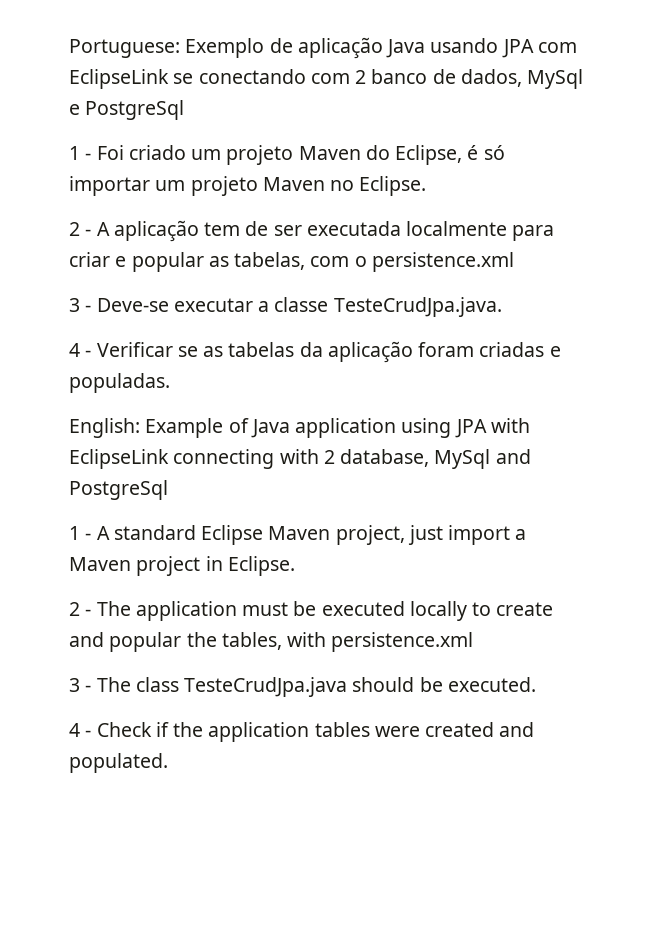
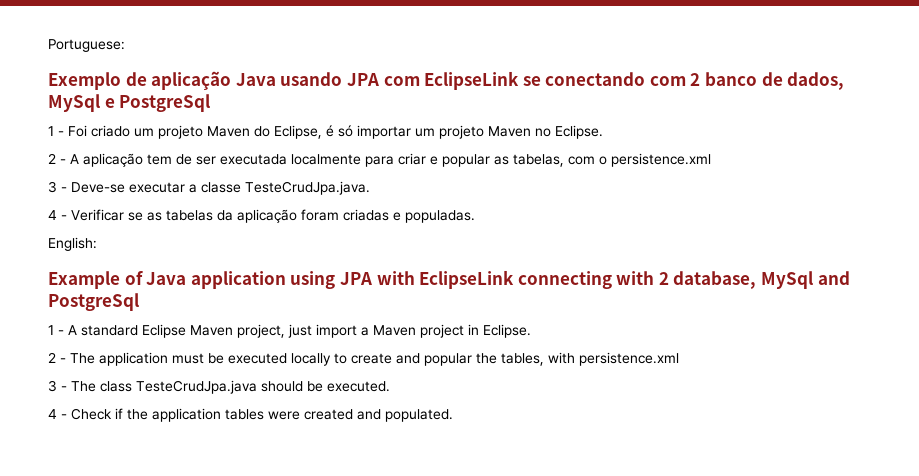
- Portuguese: Exemplo de aplicação Java usando JPA com EclipseLink se conectando com 2 banco de dados, MySql e PostgreSql
+ Portuguese:
+ Exemplo de aplicação Java usando JPA com EclipseLink se conectando com 2 banco de dados, MySql e PostgreSql
- English: Example of Java application using JPA with EclipseLink connecting with 2 database, MySql and PostgreSql
+ English:
+ Example of Java application using JPA with EclipseLink connecting with 2 database, MySql and PostgreSql

